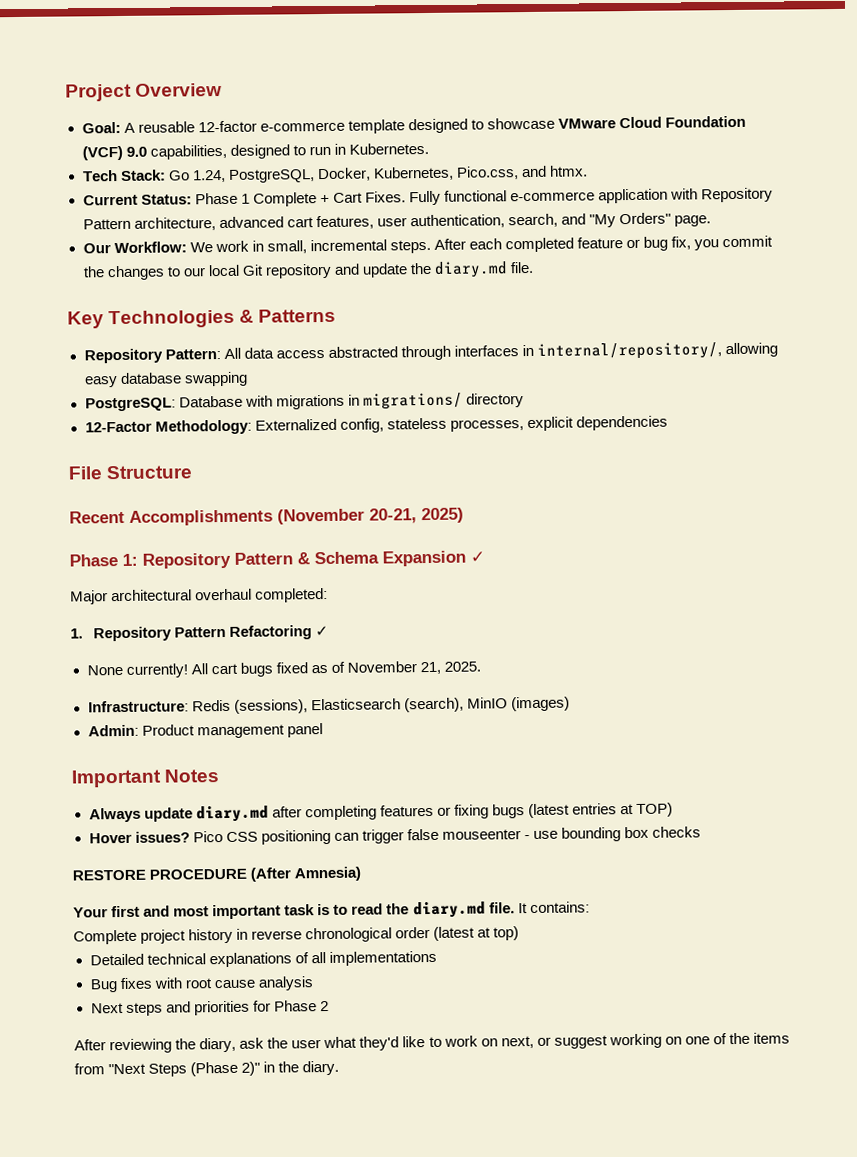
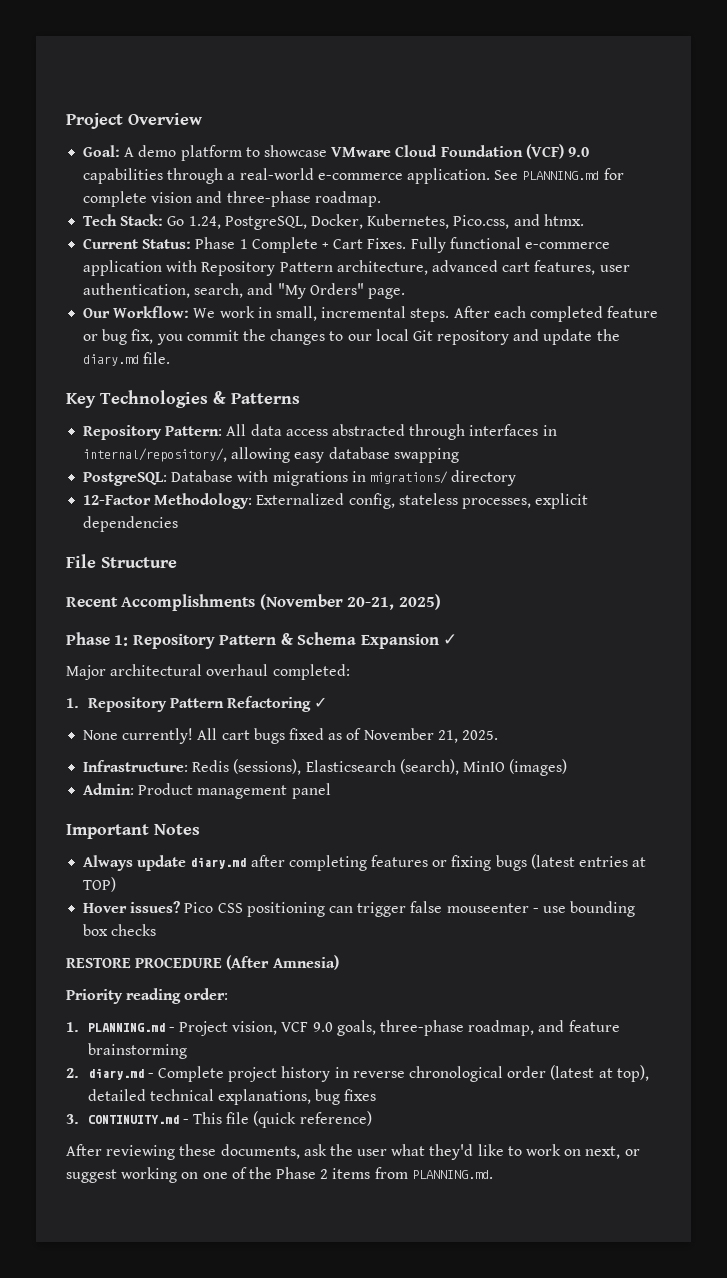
- Goal: A reusable 12-factor e-commerce template designed to showcase VMware Cloud Foundation (VCF) 9.0 capabilities, designed to run in Kubernetes.
+ Goal: A demo platform to showcase VMware Cloud Foundation (VCF) 9.0 capabilities through a real-world e-commerce application. See PLANNING.md for complete vision and three-phase roadmap.
- Your first and most important task is to read the diary.md file. It contains:
- Complete project history in reverse chronological order (latest at top)
- Detailed technical explanations of all implementations
- Bug fixes with root cause analysis
- Next steps and priorities for Phase 2
+ Priority reading order:
+ 1. PLANNING.md - Project vision, VCF 9.0 goals, three-phase roadmap, and feature brainstorming
+ 2. diary.md - Complete project history in reverse chronological order (latest at top), detailed technical explanations, bug fixes
+ 3. CONTINUITY.md - This file (quick reference)
- After reviewing the diary, ask the user what they'd like to work on next, or suggest working on one of the items from "Next Steps (Phase 2)" in the diary.
+ After reviewing these documents, ask the user what they'd like to work on next, or suggest working on one of the Phase 2 items from PLANNING.md.

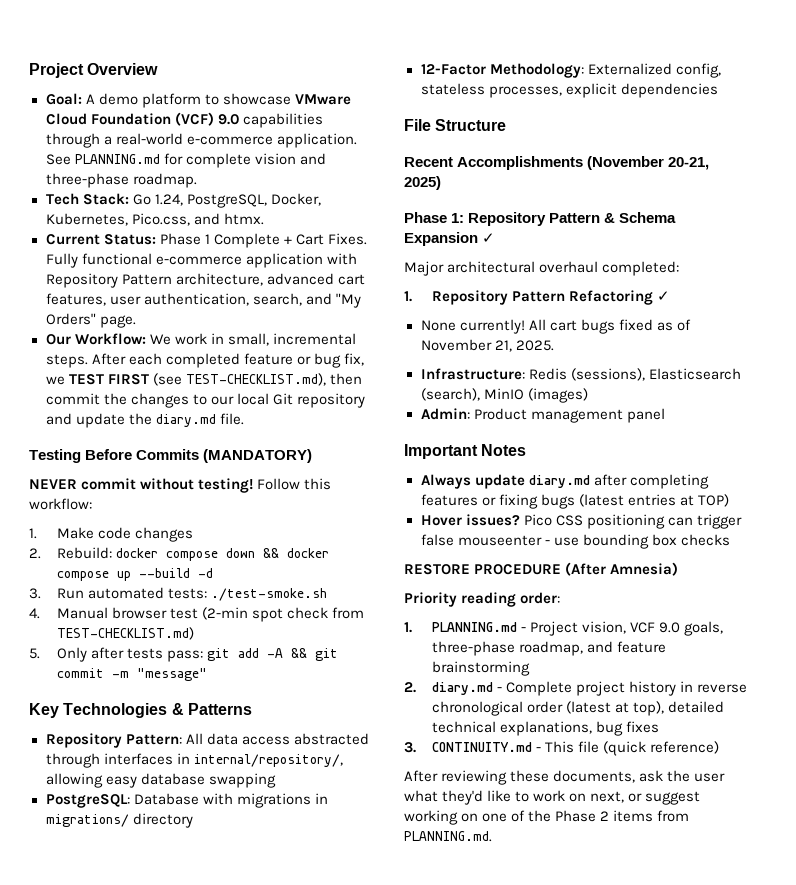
- After each completed feature or bug fix, you commit the changes to our local Git repository and update the diary.md file.
+ After each completed feature or bug fix, we TEST FIRST (see TEST-CHECKLIST.md), then commit the changes to our local Git repository and update the diary.md file.
+ Testing Before Commits (MANDATORY)
+ NEVER commit without testing! Follow this workflow:
+ 1. Make code changes
+ 2. Rebuild: docker compose down && docker compose up --build -d
+ 3. Run automated tests: ./test-smoke.sh
+ 4. Manual browser test (2-min spot check from TEST-CHECKLIST.md)
+ 5. Only after tests pass: git add -A && git commit -m "message"

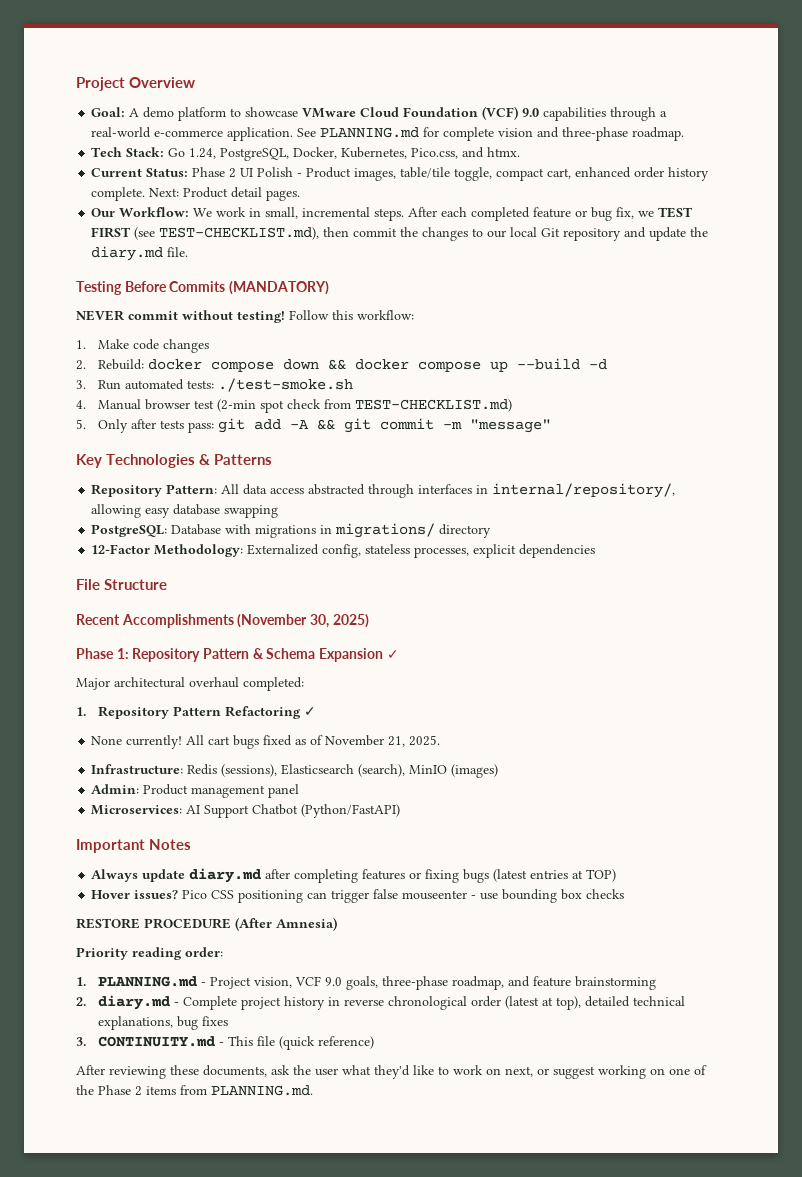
- Current Status: Phase 1 Complete + Cart Fixes. Fully functional e-commerce application with Repository Pattern architecture, advanced cart features, user authentication, search, and "My Orders" page.
+ Current Status: Phase 2 UI Polish - Product images, table/tile toggle, compact cart, enhanced order history complete. Next: Product detail pages.
- Recent Accomplishments (November 20-21, 2025)
+ Recent Accomplishments (November 30, 2025)
+ Microservices: AI Support Chatbot (Python/FastAPI)

